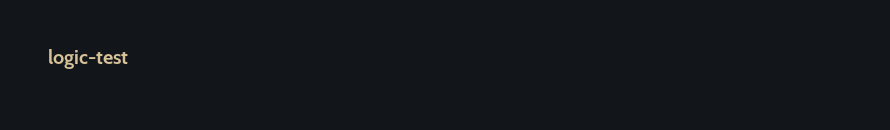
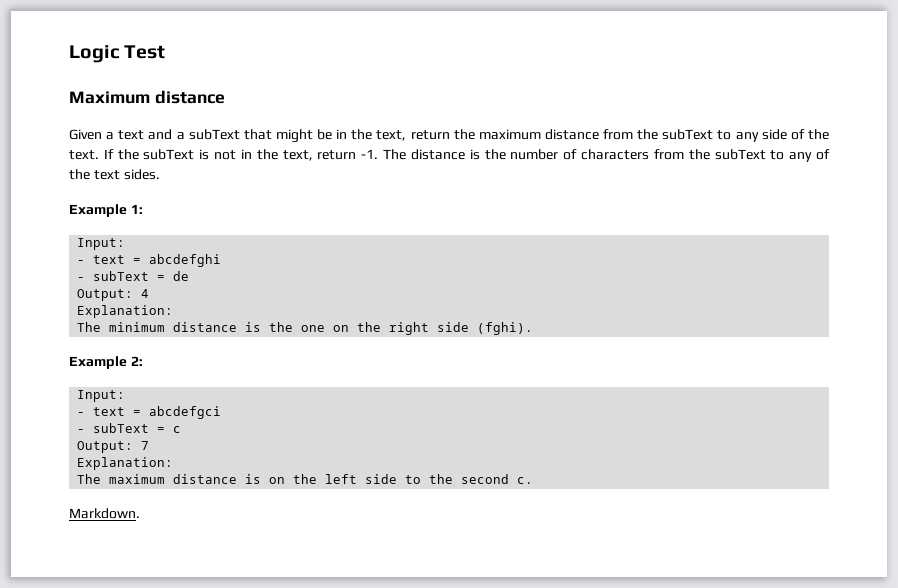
- logic-test
+ Logic Test
+ Maximum distance
+ Given a text and a subText that might be in the text, return the maximum distance from the subText to any side of the text. If the subText is not in the text, return -1. The distance is the number of characters from the subText to any of the text sides.
+ Example 1:
+ Input:
+ - text = abcdefghi
+ - subText = de
+ Output: 4
+ Explanation:
+ The minimum distance is the one on the right side (fghi).
+ Example 2:
+ Input:
+ - text = abcdefgci
+ - subText = c
+ Output: 7
+ Explanation:
+ The maximum distance is on the left side to the second c.
+ Markdown.

